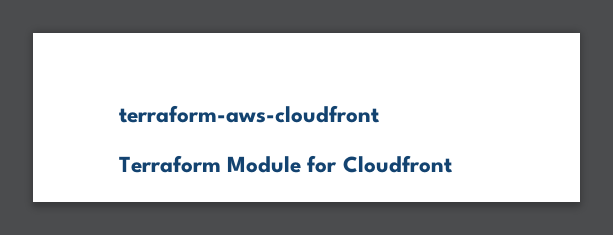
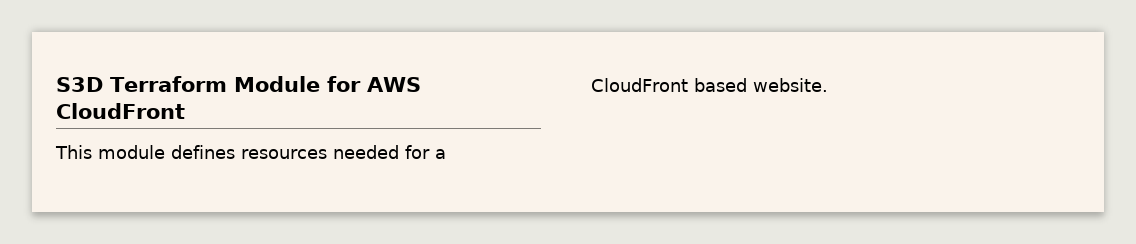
- terraform-aws-cloudfront
- Terraform Module for Cloudfront
+ S3D Terraform Module for AWS CloudFront
+ This module defines resources needed for a CloudFront based website.

